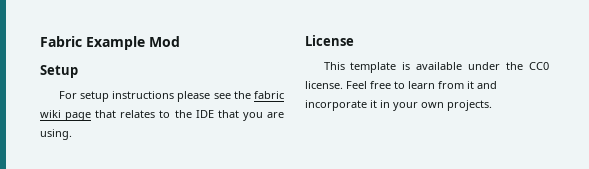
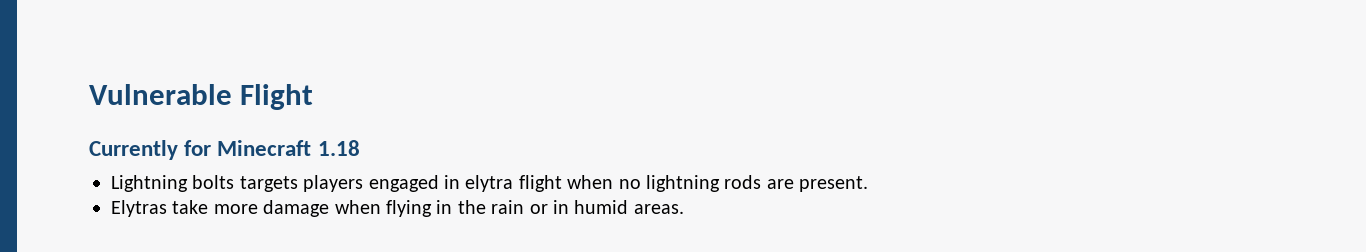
- Fabric Example Mod
- Setup
- For setup instructions please see the fabric wiki page that relates to the IDE that you are using.
- License
- This template is available under the CC0 license. Feel free to learn from it and incorporate it in your own projects.
+ Vulnerable Flight
+ Currently for Minecraft 1.18
+ Lightning bolts targets players engaged in elytra flight when no lightning rods are present.
+ Elytras take more damage when flying in the rain or in humid areas.

